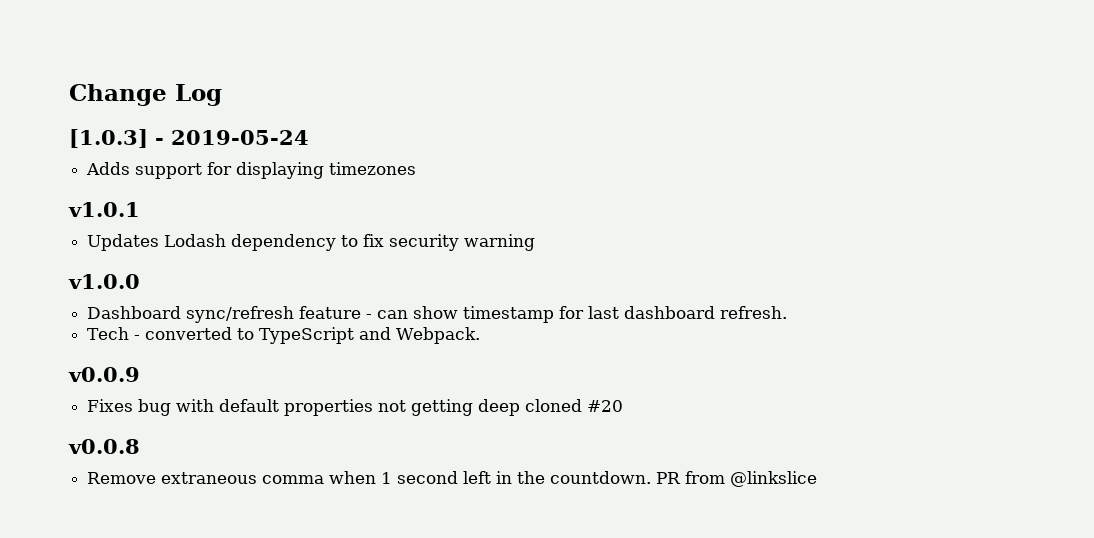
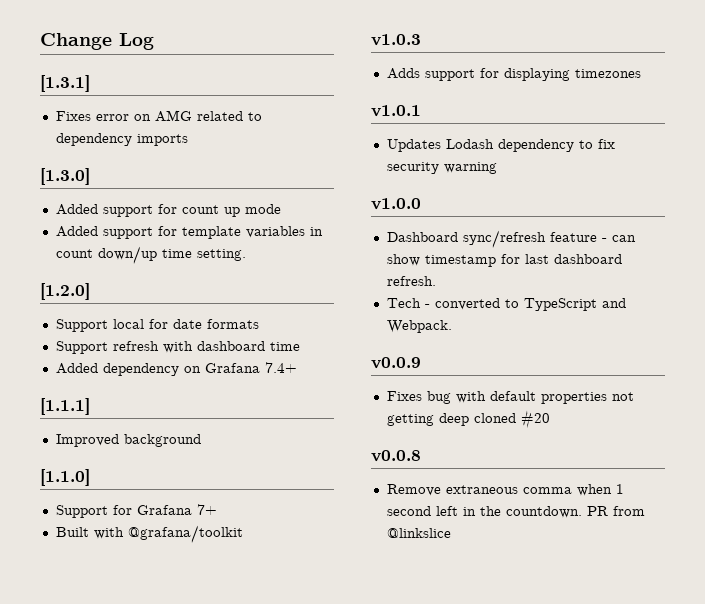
- [1.0.3] - 2019-05-24
+ [1.3.1]
+ Fixes error on AMG related to dependency imports
+ [1.3.0]
+ Added support for count up mode
+ Added support for template variables in count down/up time setting.
+ [1.2.0]
+ Support local for date formats
+ Support refresh with dashboard time
+ Added dependency on Grafana 7.4+
+ [1.1.1]
+ Improved background
+ [1.1.0]
+ Support for Grafana 7+
+ Built with @grafana/toolkit
+ v1.0.3

